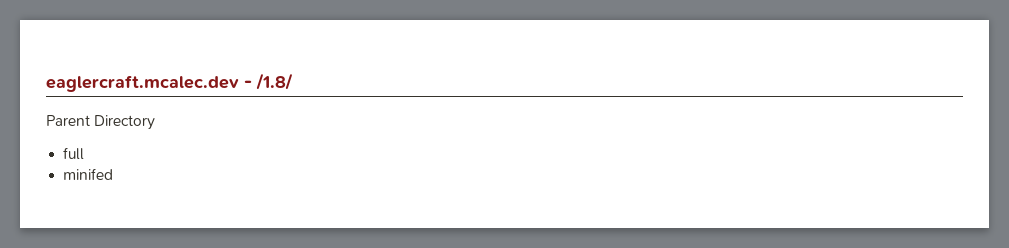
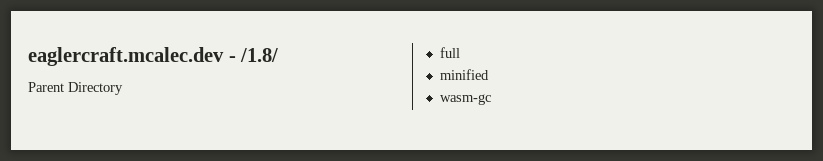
- minifed
+ minified
+ wasm-gc

